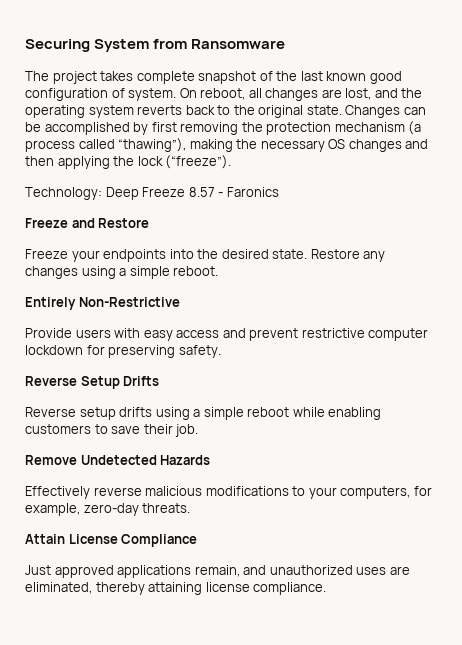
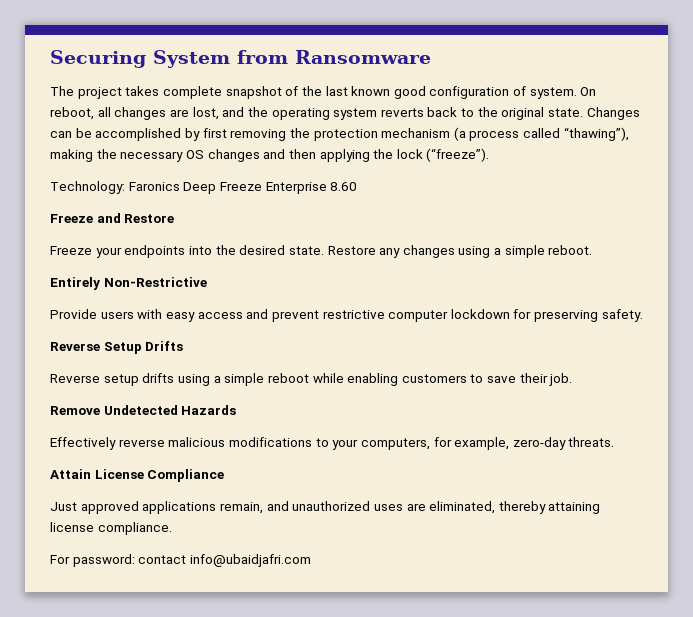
- Technology: Deep Freeze 8.57 - Faronics
+ Technology: Faronics Deep Freeze Enterprise 8.60
+ For password: contact info@ubaidjafri.com

